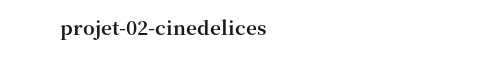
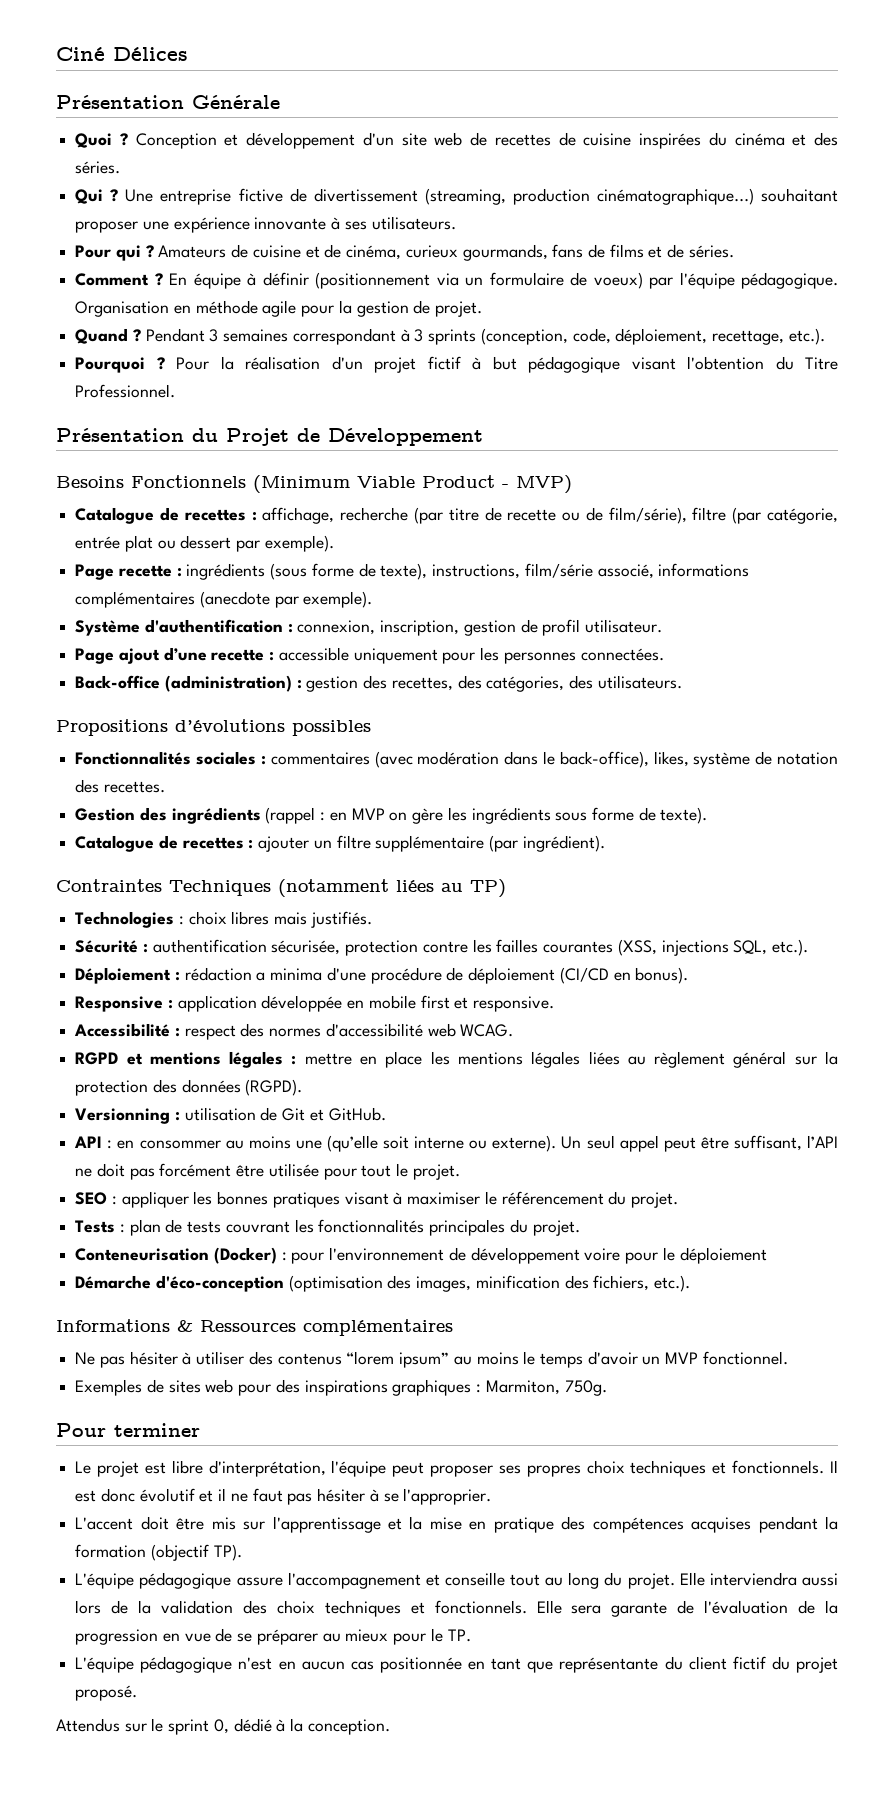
- projet-02-cinedelices
+ Ciné Délices
+ Présentation Générale
+ Quoi ? Conception et développement d'un site web de recettes de cuisine inspirées du cinéma et des séries.
+ Qui ? Une entreprise fictive de divertissement (streaming, production cinématographique...) souhaitant proposer une expérience innovante à ses utilisateurs.
+ Pour qui ? Amateurs de cuisine et de cinéma, curieux gourmands, fans de films et de séries.
+ Comment ? En équipe à définir (positionnement via un formulaire de voeux) par l'équipe pédagogique. Organisation en méthode agile pour la gestion de projet.
+ Quand ? Pendant 3 semaines correspondant à 3 sprints (conception, code, déploiement, recettage, etc.).
+ Pourquoi ? Pour la réalisation d'un projet fictif à but pédagogique visant l'obtention du Titre Professionnel.
+ Présentation du Projet de Développement
+ Besoins Fonctionnels (Minimum Viable Product - MVP)
+ Catalogue de recettes : affichage, recherche (par titre de recette ou de film/série), filtre (par catégorie, entrée plat ou dessert par exemple).
+ Page recette : ingrédients (sous forme de texte), instructions, film/série associé, informations complémentaires (anecdote par exemple).
+ Système d'authentification : connexion, inscription, gestion de profil utilisateur.
+ Page ajout d’une recette : accessible uniquement pour les personnes connectées.
+ Back-office (administration) : gestion des recettes, des catégories, des utilisateurs.
+ Propositions d’évolutions possibles
+ Fonctionnalités sociales : commentaires (avec modération dans le back-office), likes, système de notation des recettes.
+ Gestion des ingrédients (rappel : en MVP on gère les ingrédients sous forme de texte).
+ Catalogue de recettes : ajouter un filtre supplémentaire (par ingrédient).
+ Contraintes Techniques (notamment liées au TP)
+ Technologies : choix libres mais justifiés.
+ Sécurité : authentification sécurisée, protection contre les failles courantes (XSS, injections SQL, etc.).
+ Déploiement : rédaction a minima d'une procédure de déploiement (CI/CD en bonus).
+ Responsive : application développée en mobile first et responsive.
+ Accessibilité : respect des normes d'accessibilité web WCAG.
+ RGPD et mentions légales : mettre en place les mentions légales liées au règlement général sur la protection des données (RGPD).
+ Versionning : utilisation de Git et GitHub.
+ API : en consommer au moins une (qu’elle soit interne ou externe). Un seul appel peut être suffisant, l’API ne doit pas forcément être utilisée pour tout le projet.
+ SEO : appliquer les bonnes pratiques visant à maximiser le référencement du projet.
+ Tests : plan de tests couvrant les fonctionnalités principales du projet.
+ Conteneurisation (Docker) : pour l'environnement de développement voire pour le déploiement
+ Démarche d'éco-conception (optimisation des images, minification des fichiers, etc.).
+ Informations & Ressources complémentaires
+ Ne pas hésiter à utiliser des contenus “lorem ipsum” au moins le temps d'avoir un MVP fonctionnel.
+ Exemples de sites web pour des inspirations graphiques : Marmiton, 750g.
+ Pour terminer
+ Le projet est libre d'interprétation, l'équipe peut proposer ses propres choix techniques et fonctionnels. Il est donc évolutif et il ne faut pas hésiter à se l'approprier.
+ L'accent doit être mis sur l'apprentissage et la mise en pratique des compétences acquises pendant la formation (objectif TP).
+ L'équipe pédagogique assure l'accompagnement et conseille tout au long du projet. Elle interviendra aussi lors de la validation des choix techniques et fonctionnels. Elle sera garante de l'évaluation de la progression en vue de se préparer au mieux pour le TP.
+ L'équipe pédagogique n'est en aucun cas positionnée en tant que représentante du client fictif du projet proposé.
+ Attendus sur le sprint 0, dédié à la conception.

